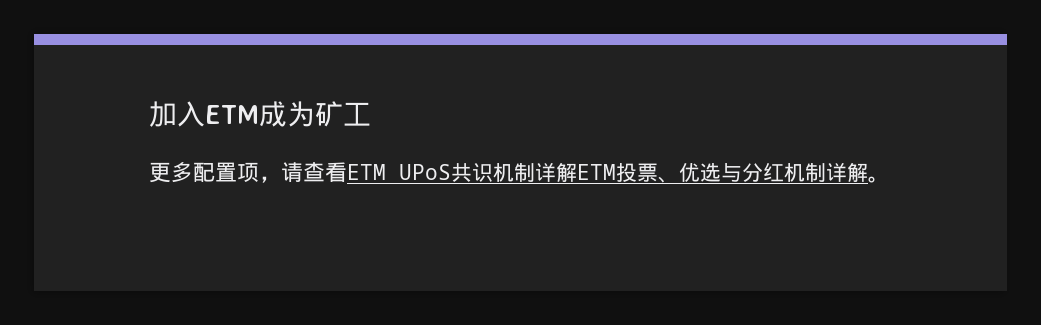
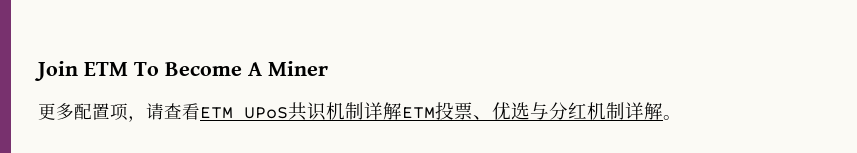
- 加入ETM成为矿工
+ Join ETM To Become A Miner

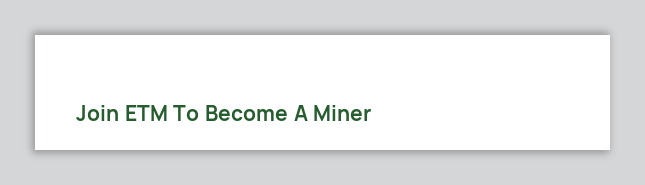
- 更多配置项，请查看ETM UPoS共识机制详解ETM投票、优选与分红机制详解。

